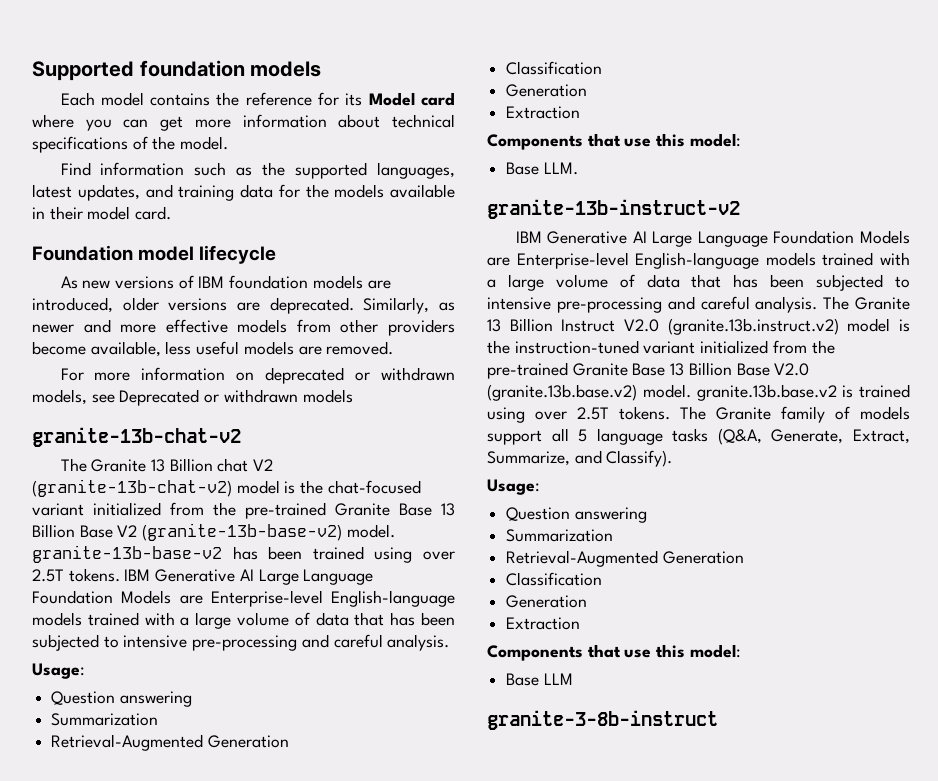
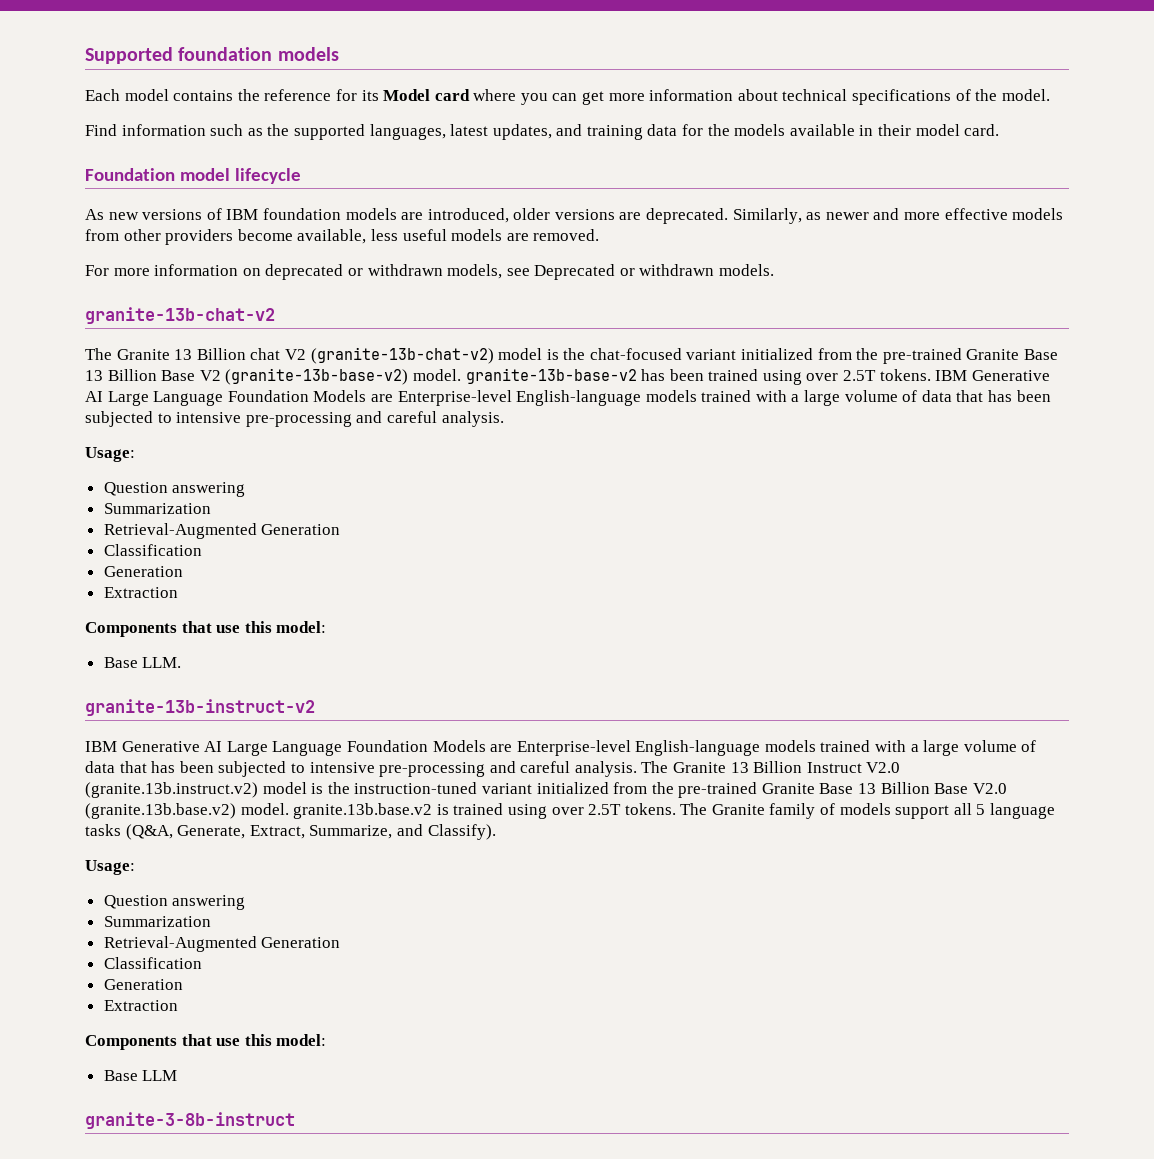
- For more information on deprecated or withdrawn models, see Deprecated or withdrawn models
+ For more information on deprecated or withdrawn models, see Deprecated or withdrawn models.

